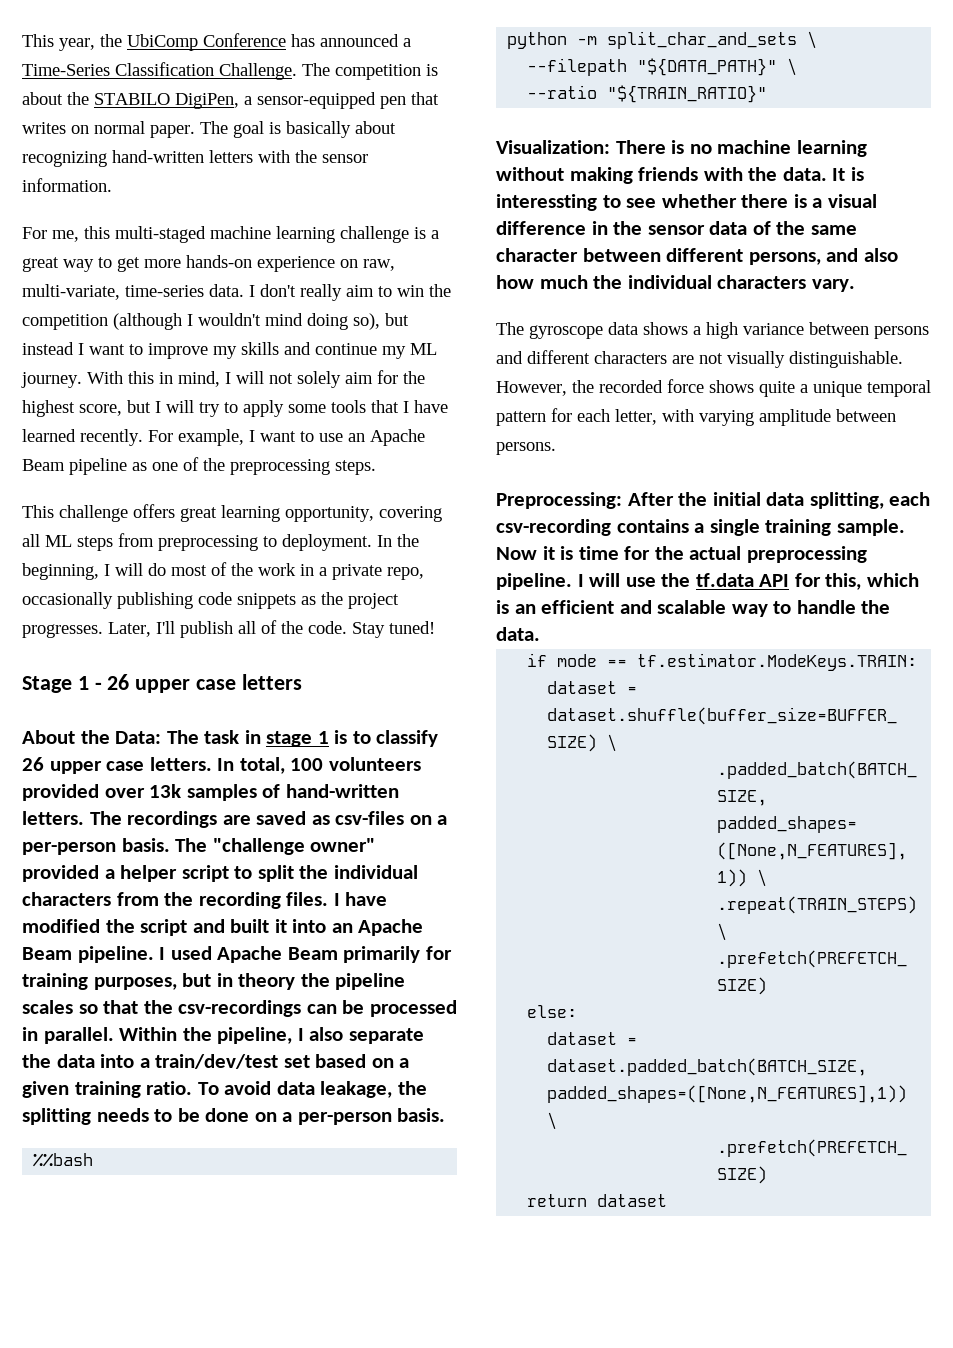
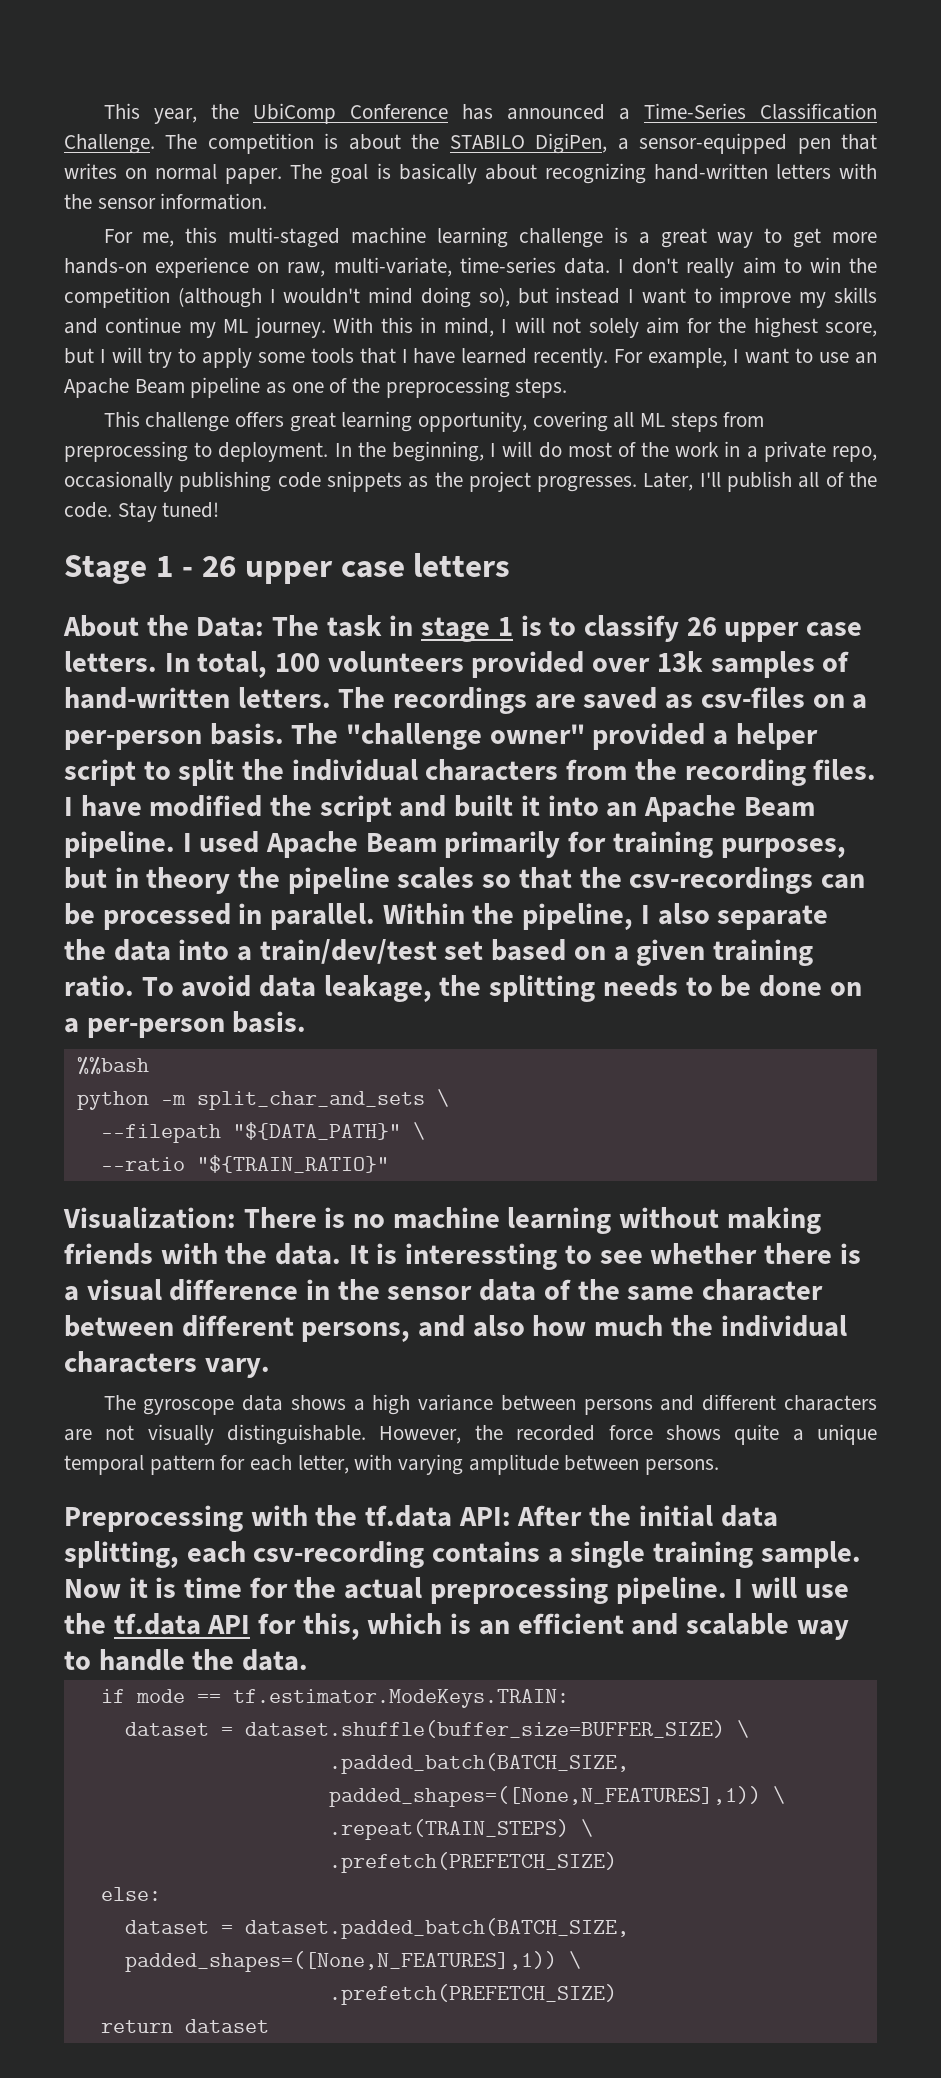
- Preprocessing: After the initial data splitting, each csv-recording contains a single training sample.
+ Preprocessing with the tf.data API: After the initial data splitting, each csv-recording contains a single training sample.

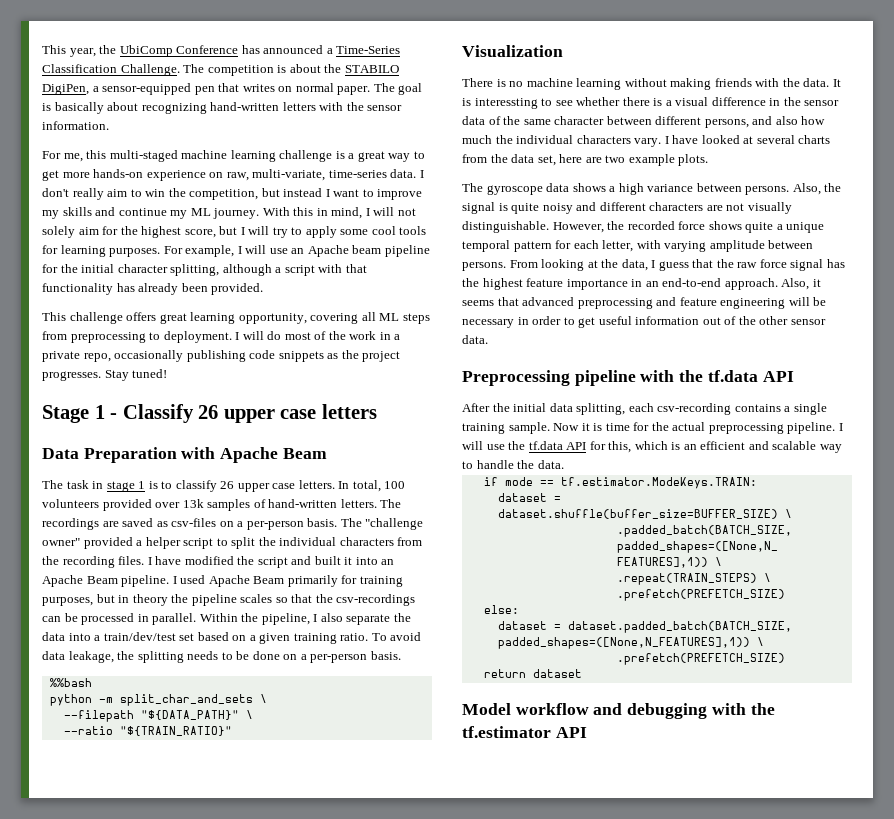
- I don't really aim to win the competition (although I wouldn't mind doing so), but instead I want to improve my skills and continue my ML journey.
+ I don't really aim to win the competition, but instead I want to improve my skills and continue my ML journey.
- With this in mind, I will not solely aim for the highest score, but I will try to apply some tools that I have learned recently.
+ With this in mind, I will not solely aim for the highest score, but I will try to apply some cool tools for learning purposes.
- For example, I want to use an Apache Beam pipeline as one of the preprocessing steps.
+ For example, I will use an Apache beam pipeline for the initial character splitting, although a script with that functionality has already been provided.
- In the beginning, I will do most of the work in a private repo, occasionally publishing code snippets as the project progresses.
+ I will do most of the work in a private repo, occasionally publishing code snippets as the project progresses.
- Later, I'll publish all of the code.
- Stage 1 - 26 upper case letters
+ Stage 1 - Classify 26 upper case letters
- About the Data: The task in stage 1 is to classify 26 upper case letters.
+ Data Preparation with Apache Beam
+ The task in stage 1 is to classify 26 upper case letters.
- Visualization: There is no machine learning without making friends with the data.
+ Visualization
+ There is no machine learning without making friends with the data.
+ I have looked at several charts from the data set, here are two example plots.
- The gyroscope data shows a high variance between persons and different characters are not visually distinguishable.
+ The gyroscope data shows a high variance between persons. Also, the signal is quite noisy and different characters are not visually distinguishable.
+ From looking at the data, I guess that the raw force signal has the highest feature importance in an end-to-end approach. Also, it seems that advanced preprocessing and feature engineering will be necessary in order to get useful information out of the other sensor data.
- Preprocessing with the tf.data API: After the initial data splitting, each csv-recording contains a single training sample.
+ Preprocessing pipeline with the tf.data API
+ After the initial data splitting, each csv-recording contains a single training sample.
+ Model workflow and debugging with the tf.estimator API

